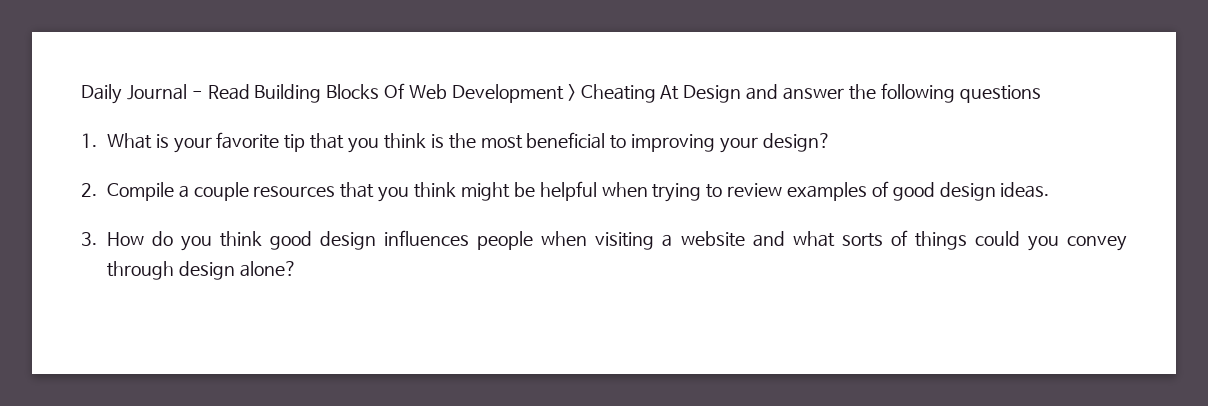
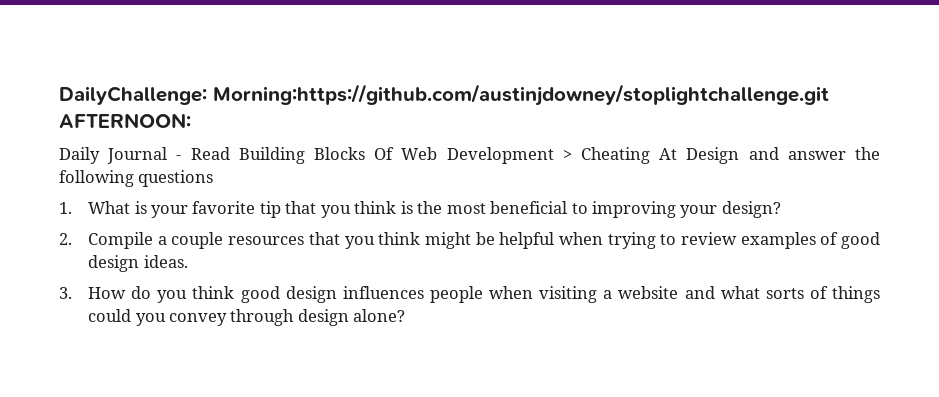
+ DailyChallenge: Morning:https://github.com/austinjdowney/stoplightchallenge.git AFTERNOON:

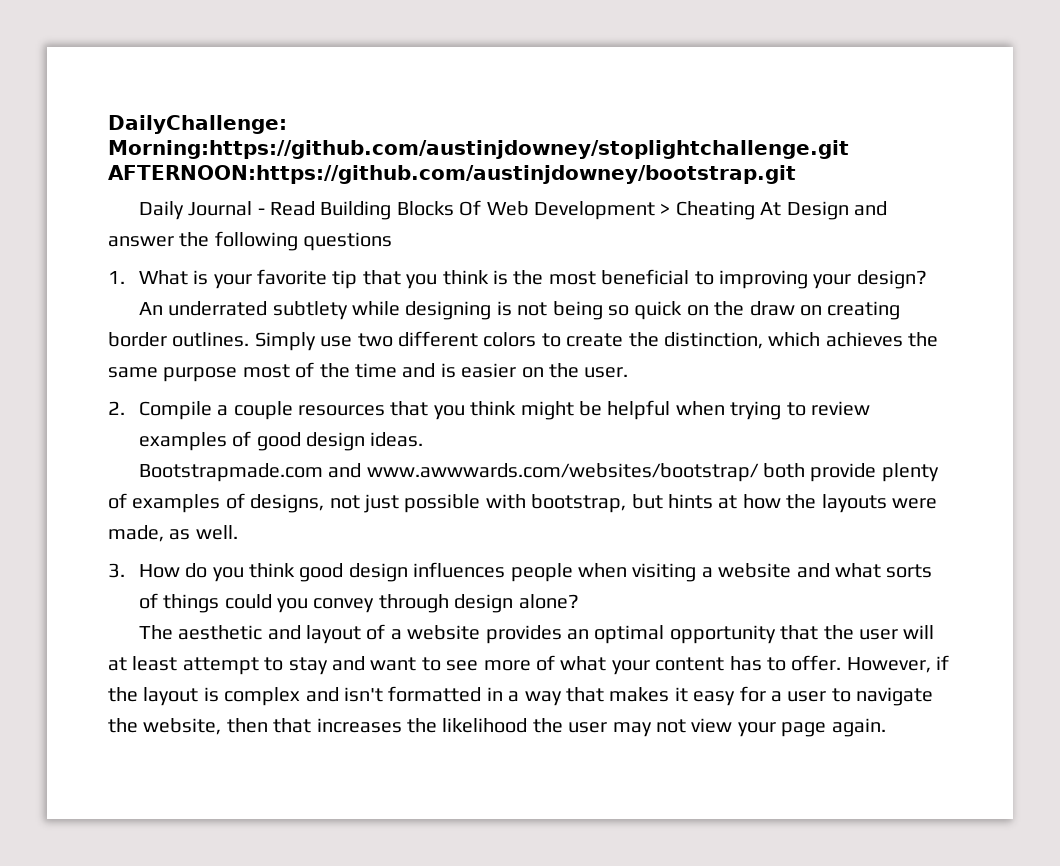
- DailyChallenge: Morning:https://github.com/austinjdowney/stoplightchallenge.git AFTERNOON:
+ DailyChallenge: Morning:https://github.com/austinjdowney/stoplightchallenge.git AFTERNOON:https://github.com/austinjdowney/bootstrap.git
+ An underrated subtlety while designing is not being so quick on the draw on creating border outlines. Simply use two different colors to create the distinction, which achieves the same purpose most of the time and is easier on the user.
+ Bootstrapmade.com and www.awwwards.com/websites/bootstrap/ both provide plenty of examples of designs, not just possible with bootstrap, but hints at how the layouts were made, as well.
+ The aesthetic and layout of a website provides an optimal opportunity that the user will at least attempt to stay and want to see more of what your content has to offer. However, if the layout is complex and isn't formatted in a way that makes it easy for a user to navigate the website, then that increases the likelihood the user may not view your page again.

